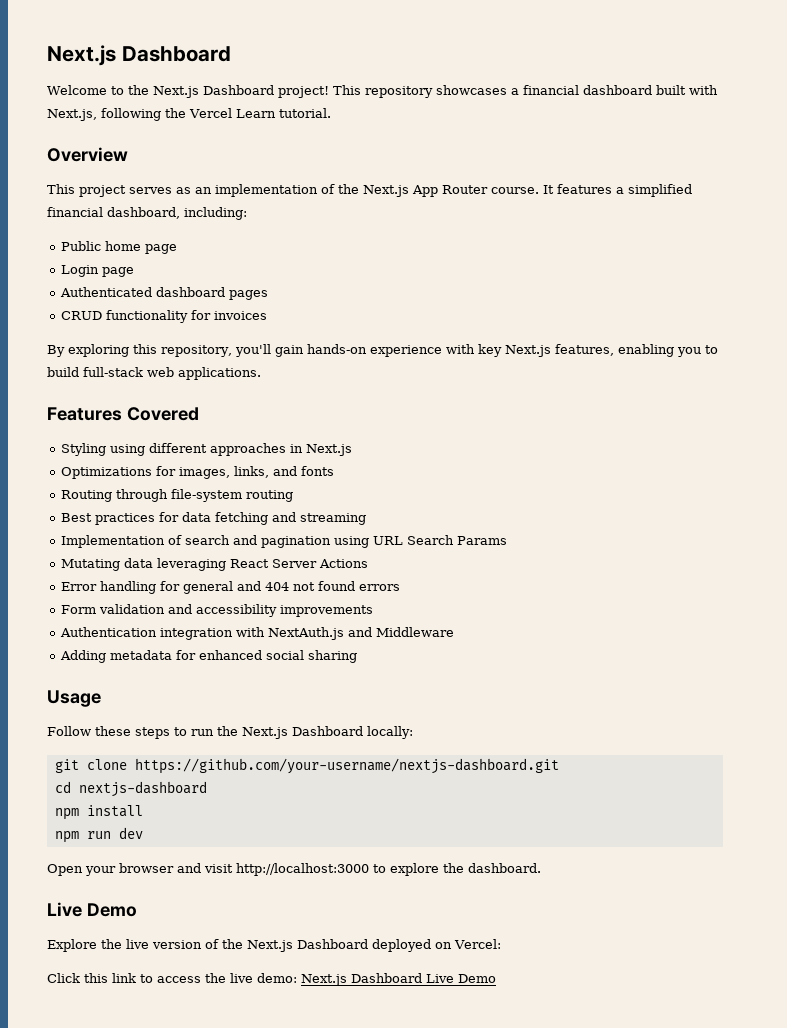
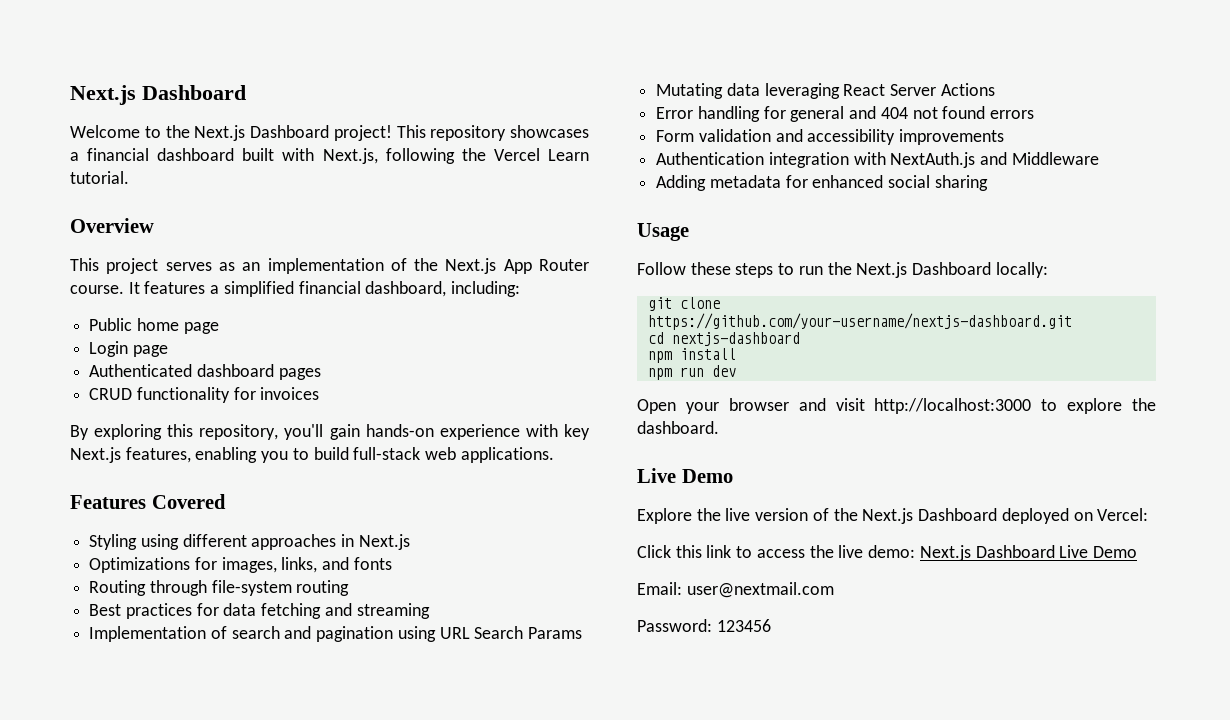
+ Email: user@nextmail.com
+ Password: 123456

